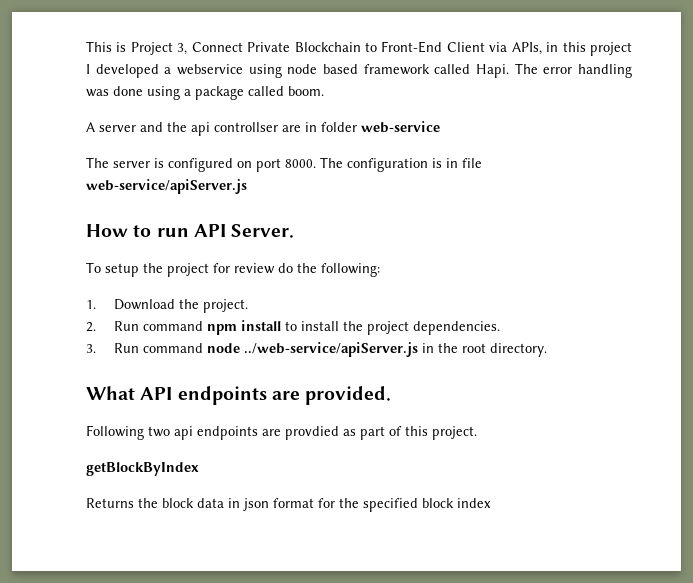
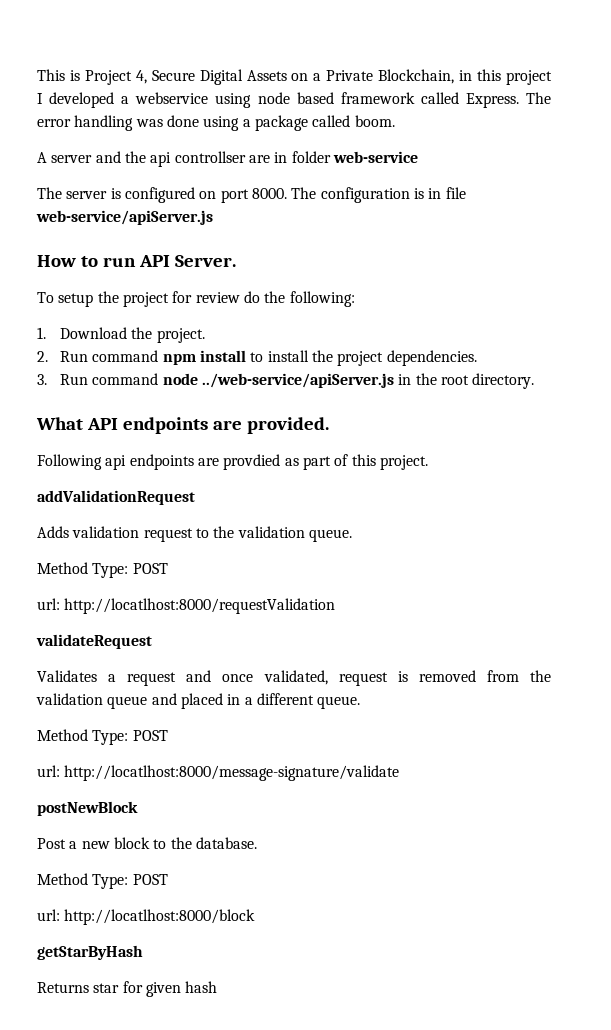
- This is Project 3, Connect Private Blockchain to Front-End Client via APIs, in this project I developed a webservice using node based framework called Hapi.
+ This is Project 4, Secure Digital Assets on a Private Blockchain, in this project I developed a webservice using node based framework called Express.
- Following two api endpoints are provdied as part of this project.
+ Following api endpoints are provdied as part of this project.
- getBlockByIndex
- Returns the block data in json format for the specified block index
+ addValidationRequest
+ Adds validation request to the validation queue.
+ Method Type: POST
+ url: http://locatlhost:8000/requestValidation
+ validateRequest
+ Validates a request and once validated, request is removed from the validation queue and placed in a different queue.
+ Method Type: POST
+ url: http://locatlhost:8000/message-signature/validate
+ postNewBlock
+ Post a new block to the database.
+ Method Type: POST
+ url: http://locatlhost:8000/block
+ getStarByHash
+ Returns star for given hash

